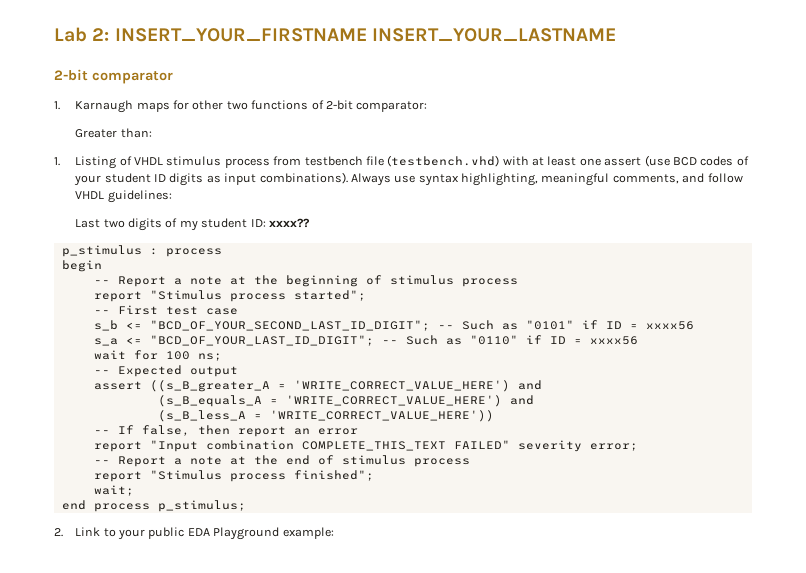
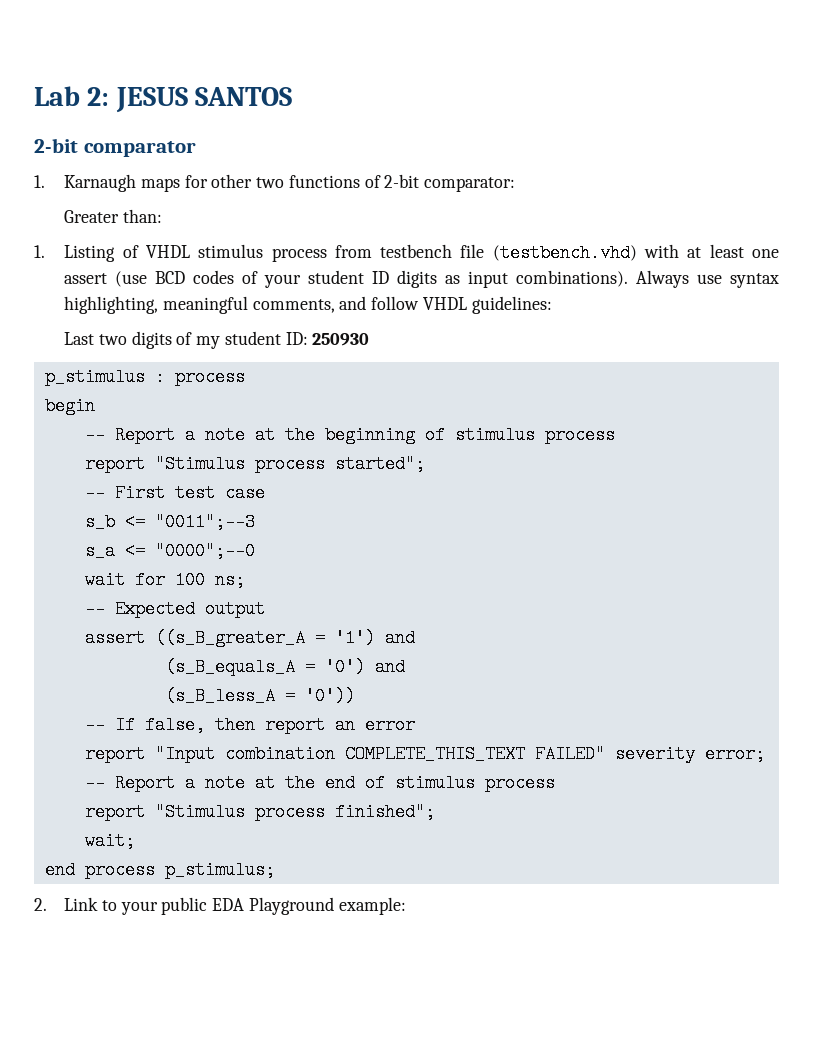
- Lab 2: INSERT_YOUR_FIRSTNAME INSERT_YOUR_LASTNAME
+ Lab 2: JESUS SANTOS
- Last two digits of my student ID: xxxx??
+ Last two digits of my student ID: 250930
- s_b <= "BCD_OF_YOUR_SECOND_LAST_ID_DIGIT"; -- Such as "0101" if ID = xxxx56
- s_a <= "BCD_OF_YOUR_LAST_ID_DIGIT"; -- Such as "0110" if ID = xxxx56
+ s_b <= "0011";--3
+ s_a <= "0000";--0
- assert ((s_B_greater_A = 'WRITE_CORRECT_VALUE_HERE') and
+ assert ((s_B_greater_A = '1') and
- (s_B_equals_A = 'WRITE_CORRECT_VALUE_HERE') and
+ (s_B_equals_A = '0') and
- (s_B_less_A = 'WRITE_CORRECT_VALUE_HERE'))
+ (s_B_less_A = '0'))

